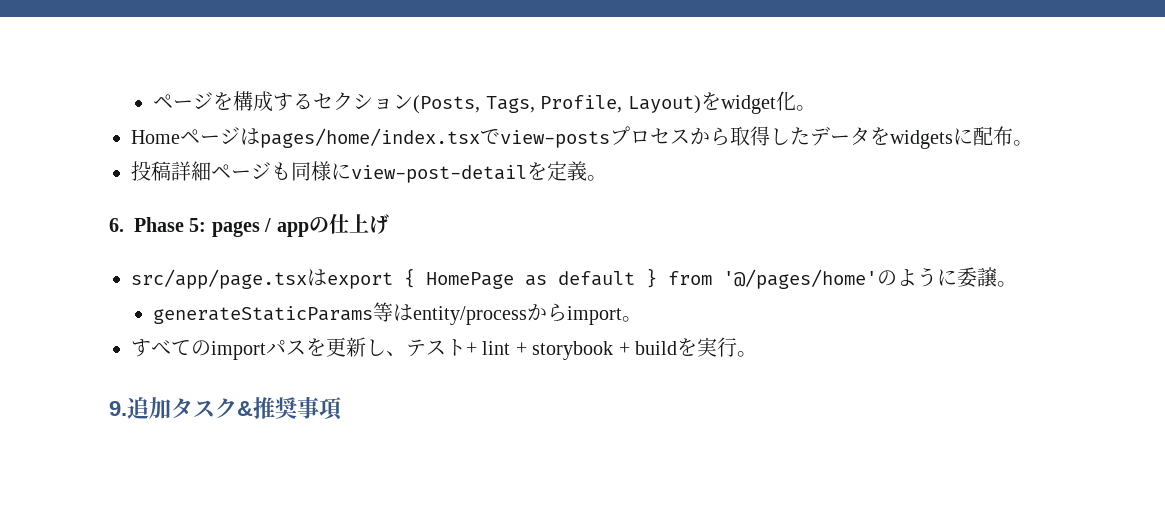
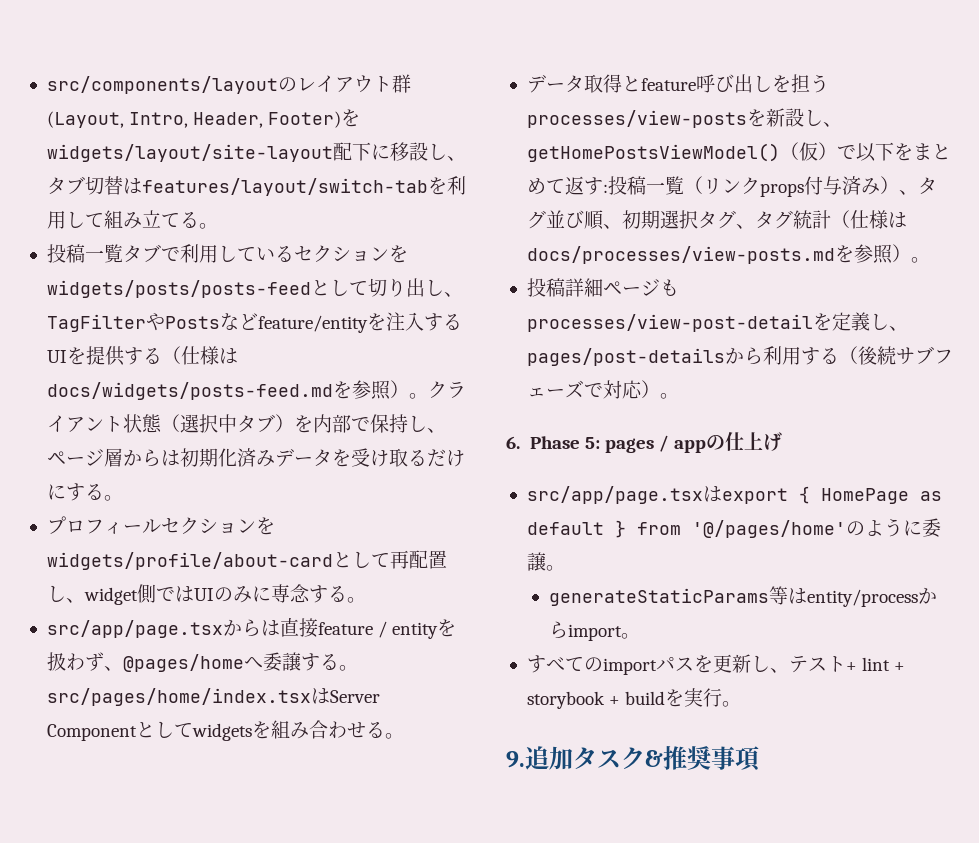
- ページを構成するセクション(Posts, Tags, Profile, Layout)をwidget化。
- Homeページはpages/home/index.tsxでview-postsプロセスから取得したデータをwidgetsに配布。
+ src/components/layoutのレイアウト群(Layout, Intro, Header, Footer)をwidgets/layout/site-layout配下に移設し、タブ切替はfeatures/layout/switch-tabを利用して組み立てる。
+ 投稿一覧タブで利用しているセクションをwidgets/posts/posts-feedとして切り出し、TagFilterやPostsなどfeature/entityを注入するUIを提供する（仕様はdocs/widgets/posts-feed.mdを参照）。クライアント状態（選択中タブ）を内部で保持し、ページ層からは初期化済みデータを受け取るだけにする。
+ プロフィールセクションをwidgets/profile/about-cardとして再配置し、widget側ではUIのみに専念する。
+ src/app/page.tsxからは直接feature / entityを扱わず、@pages/homeへ委譲する。src/pages/home/index.tsxはServer Componentとしてwidgetsを組み合わせる。
+ データ取得とfeature呼び出しを担うprocesses/view-postsを新設し、getHomePostsViewModel()（仮）で以下をまとめて返す:投稿一覧（リンクprops付与済み）、タグ並び順、初期選択タグ、タグ統計（仕様はdocs/processes/view-posts.mdを参照）。
- 投稿詳細ページも同様にview-post-detailを定義。
+ 投稿詳細ページもprocesses/view-post-detailを定義し、pages/post-detailsから利用する（後続サブフェーズで対応）。

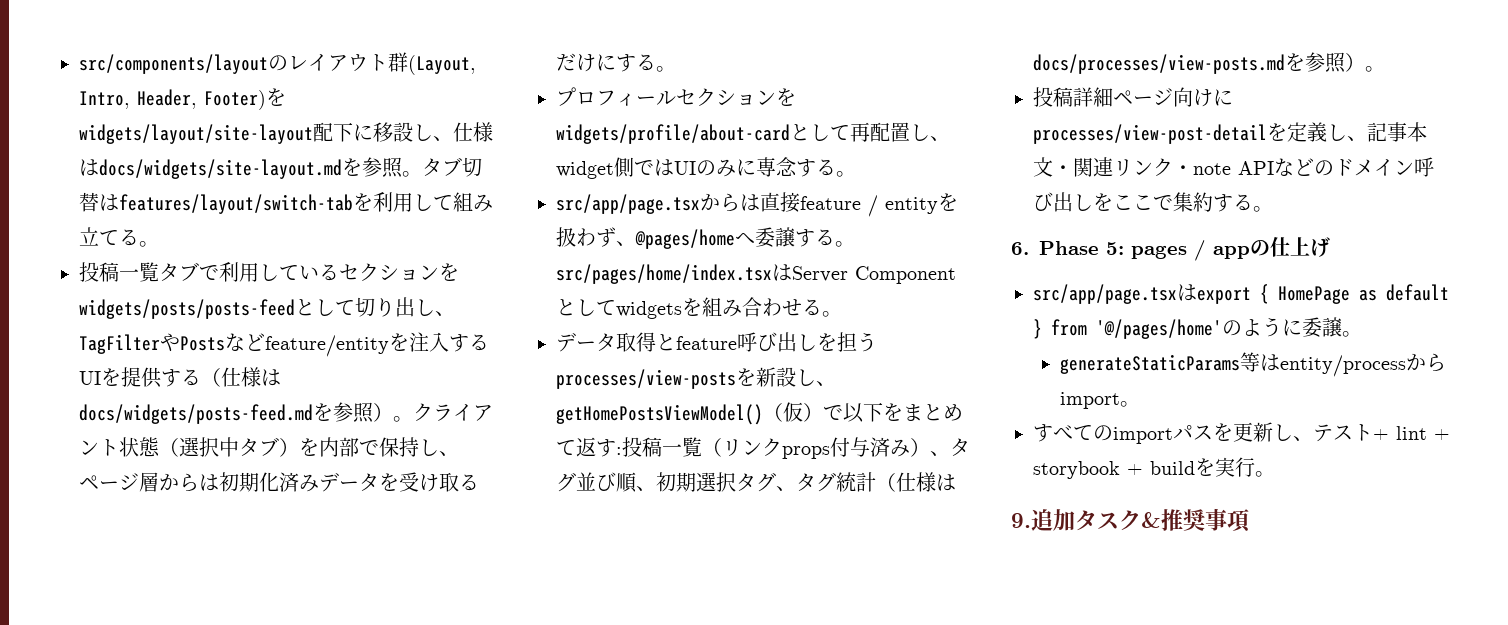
- src/components/layoutのレイアウト群(Layout, Intro, Header, Footer)をwidgets/layout/site-layout配下に移設し、タブ切替はfeatures/layout/switch-tabを利用して組み立てる。
+ src/components/layoutのレイアウト群(Layout, Intro, Header, Footer)をwidgets/layout/site-layout配下に移設し、仕様はdocs/widgets/site-layout.mdを参照。タブ切替はfeatures/layout/switch-tabを利用して組み立てる。
- 投稿詳細ページもprocesses/view-post-detailを定義し、pages/post-detailsから利用する（後続サブフェーズで対応）。
+ 投稿詳細ページ向けにprocesses/view-post-detailを定義し、記事本文・関連リンク・note APIなどのドメイン呼び出しをここで集約する。

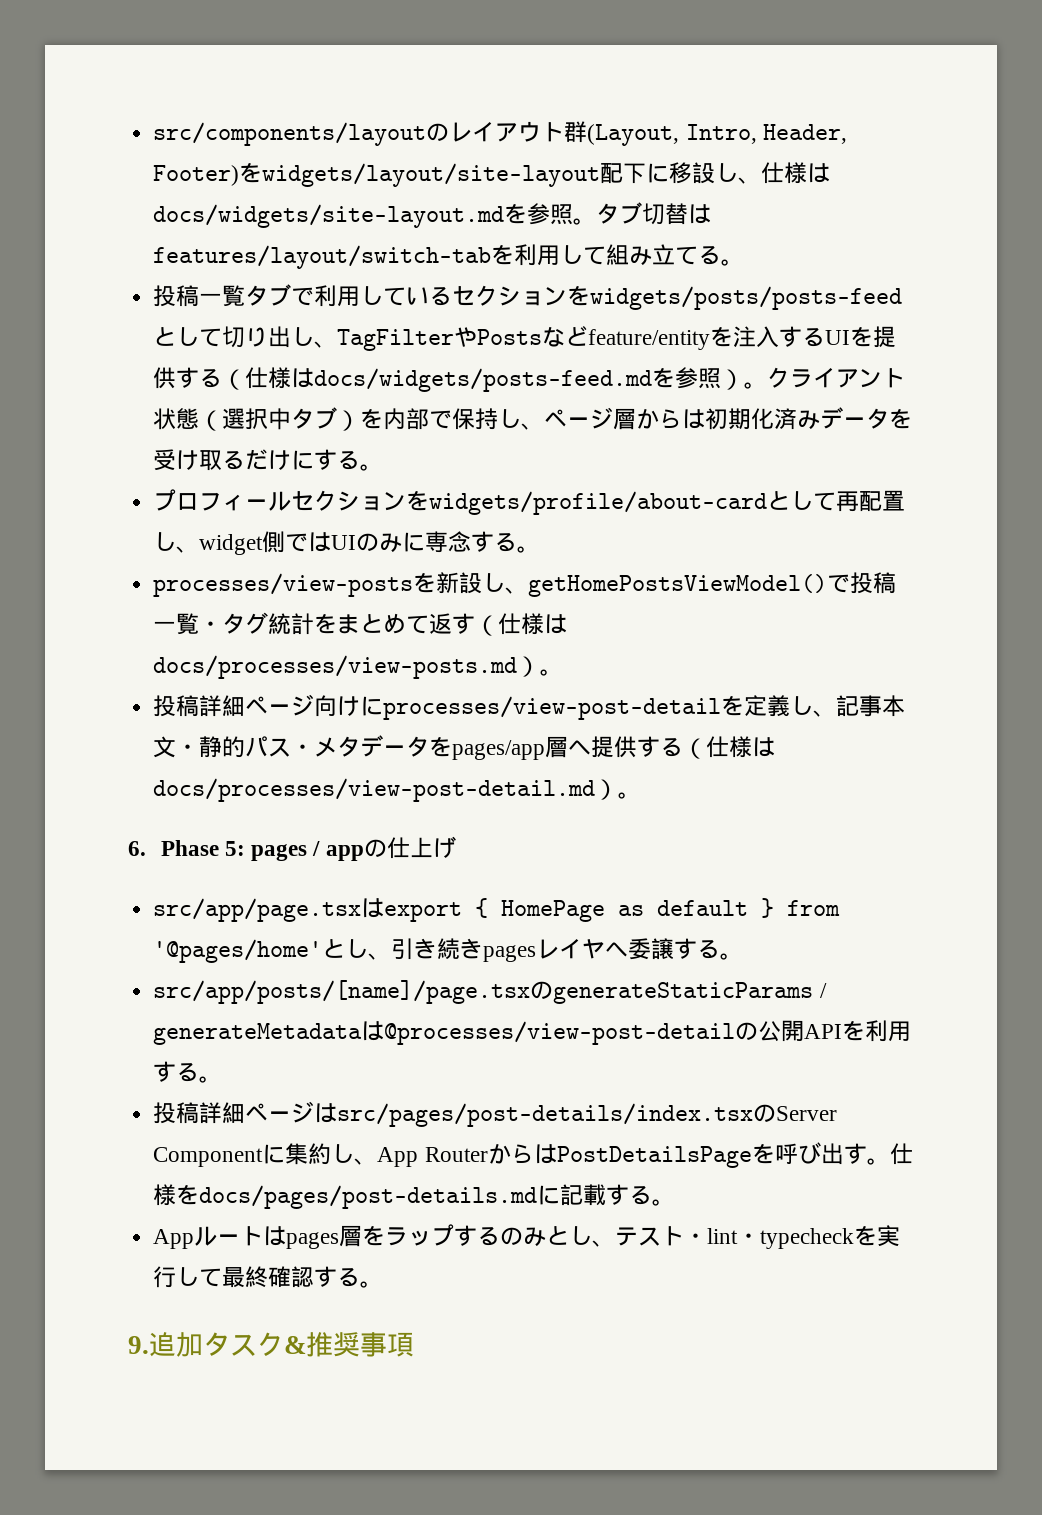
- src/app/page.tsxからは直接feature / entityを扱わず、@pages/homeへ委譲する。src/pages/home/index.tsxはServer Componentとしてwidgetsを組み合わせる。
- データ取得とfeature呼び出しを担うprocesses/view-postsを新設し、getHomePostsViewModel()（仮）で以下をまとめて返す:投稿一覧（リンクprops付与済み）、タグ並び順、初期選択タグ、タグ統計（仕様はdocs/processes/view-posts.mdを参照）。
+ processes/view-postsを新設し、getHomePostsViewModel()で投稿一覧・タグ統計をまとめて返す（仕様はdocs/processes/view-posts.md）。
- 投稿詳細ページ向けにprocesses/view-post-detailを定義し、記事本文・関連リンク・note APIなどのドメイン呼び出しをここで集約する。
+ 投稿詳細ページ向けにprocesses/view-post-detailを定義し、記事本文・静的パス・メタデータをpages/app層へ提供する（仕様はdocs/processes/view-post-detail.md）。
- src/app/page.tsxはexport { HomePage as default } from '@/pages/home'のように委譲。
- generateStaticParams等はentity/processからimport。
- すべてのimportパスを更新し、テスト+ lint + storybook + buildを実行。
+ src/app/page.tsxはexport { HomePage as default } from '@pages/home'とし、引き続きpagesレイヤへ委譲する。
+ src/app/posts/[name]/page.tsxのgenerateStaticParams / generateMetadataは@processes/view-post-detailの公開APIを利用する。
+ 投稿詳細ページはsrc/pages/post-details/index.tsxのServer Componentに集約し、App RouterからはPostDetailsPageを呼び出す。仕様をdocs/pages/post-details.mdに記載する。
+ Appルートはpages層をラップするのみとし、テスト・lint・typecheckを実行して最終確認する。

